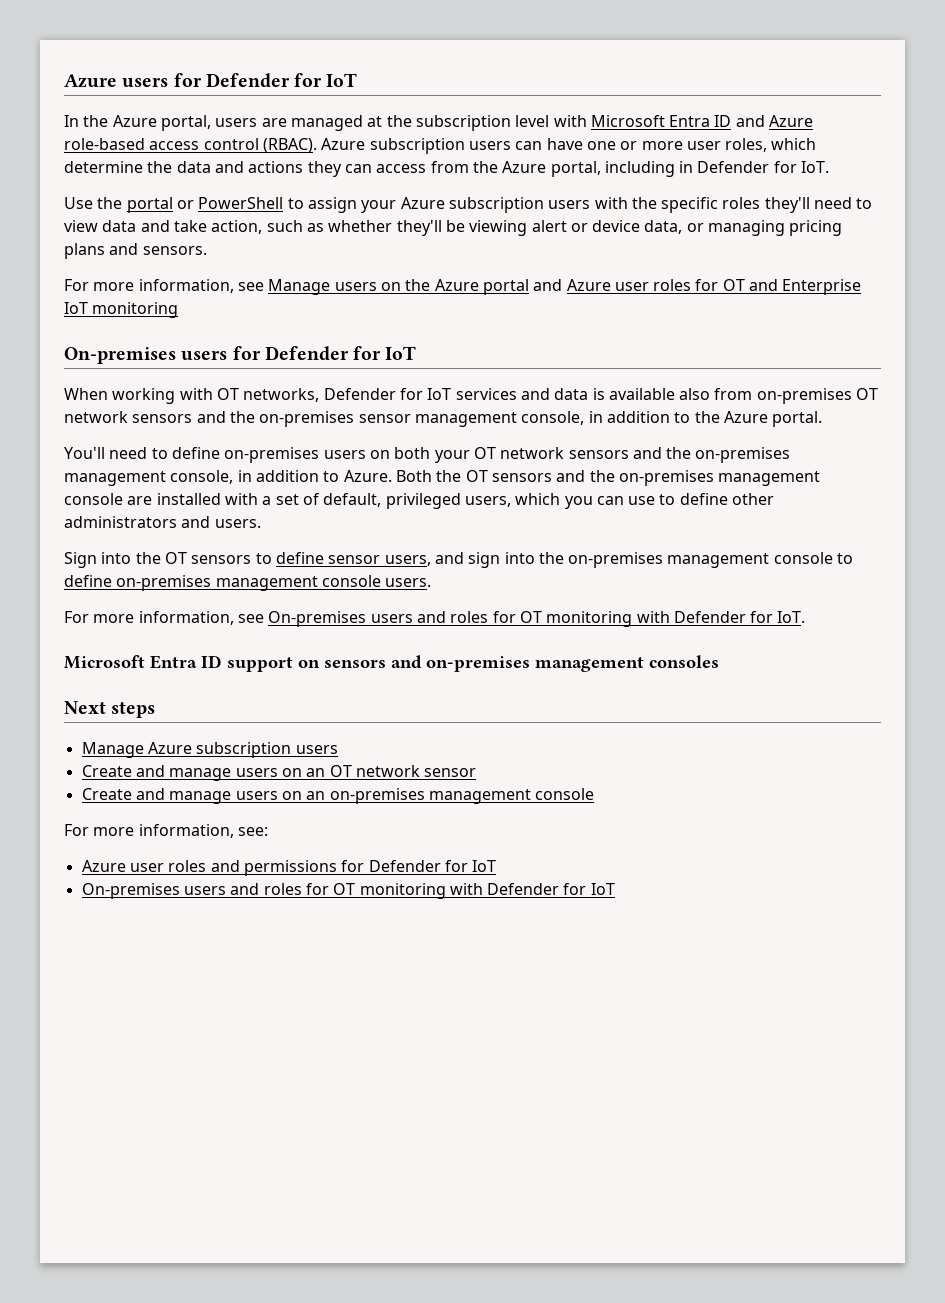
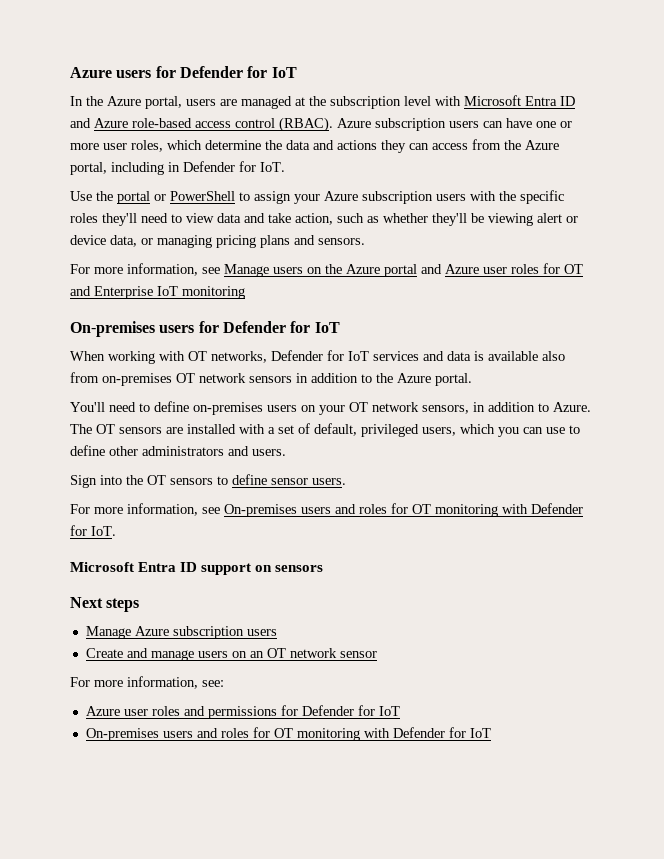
- When working with OT networks, Defender for IoT services and data is available also from on-premises OT network sensors and the on-premises sensor management console, in addition to the Azure portal.
+ When working with OT networks, Defender for IoT services and data is available also from on-premises OT network sensors in addition to the Azure portal.
- You'll need to define on-premises users on both your OT network sensors and the on-premises management console, in addition to Azure. Both the OT sensors and the on-premises management console are installed with a set of default, privileged users, which you can use to define other administrators and users.
+ You'll need to define on-premises users on your OT network sensors, in addition to Azure. The OT sensors are installed with a set of default, privileged users, which you can use to define other administrators and users.
- Sign into the OT sensors to define sensor users, and sign into the on-premises management console to define on-premises management console users.
+ Sign into the OT sensors to define sensor users.
- Microsoft Entra ID support on sensors and on-premises management consoles
+ Microsoft Entra ID support on sensors
- Create and manage users on an on-premises management console

